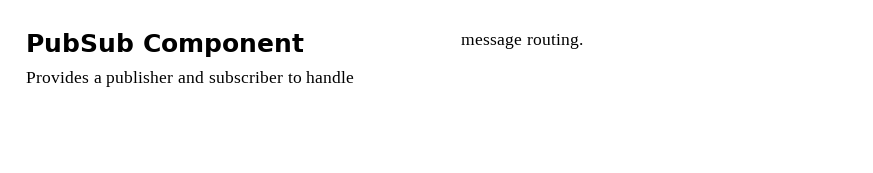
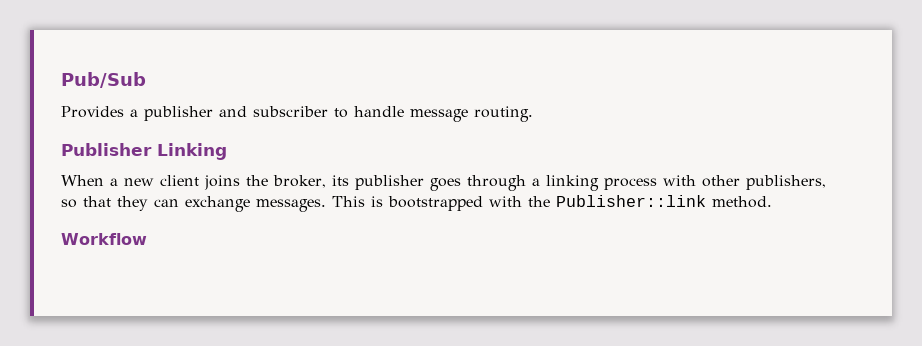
- PubSub Component
+ Pub/Sub
+ Publisher Linking
+ When a new client joins the broker, its publisher goes through a linking process with other publishers, so that they can exchange messages. This is bootstrapped with the Publisher::link method.
+ Workflow

